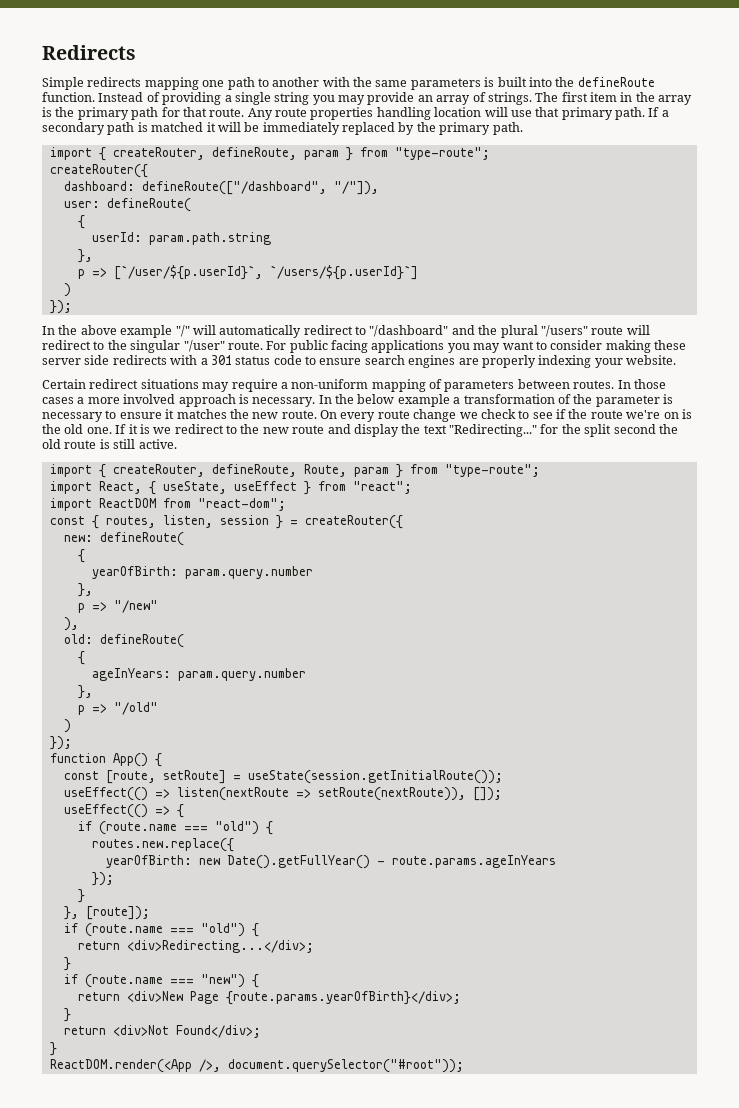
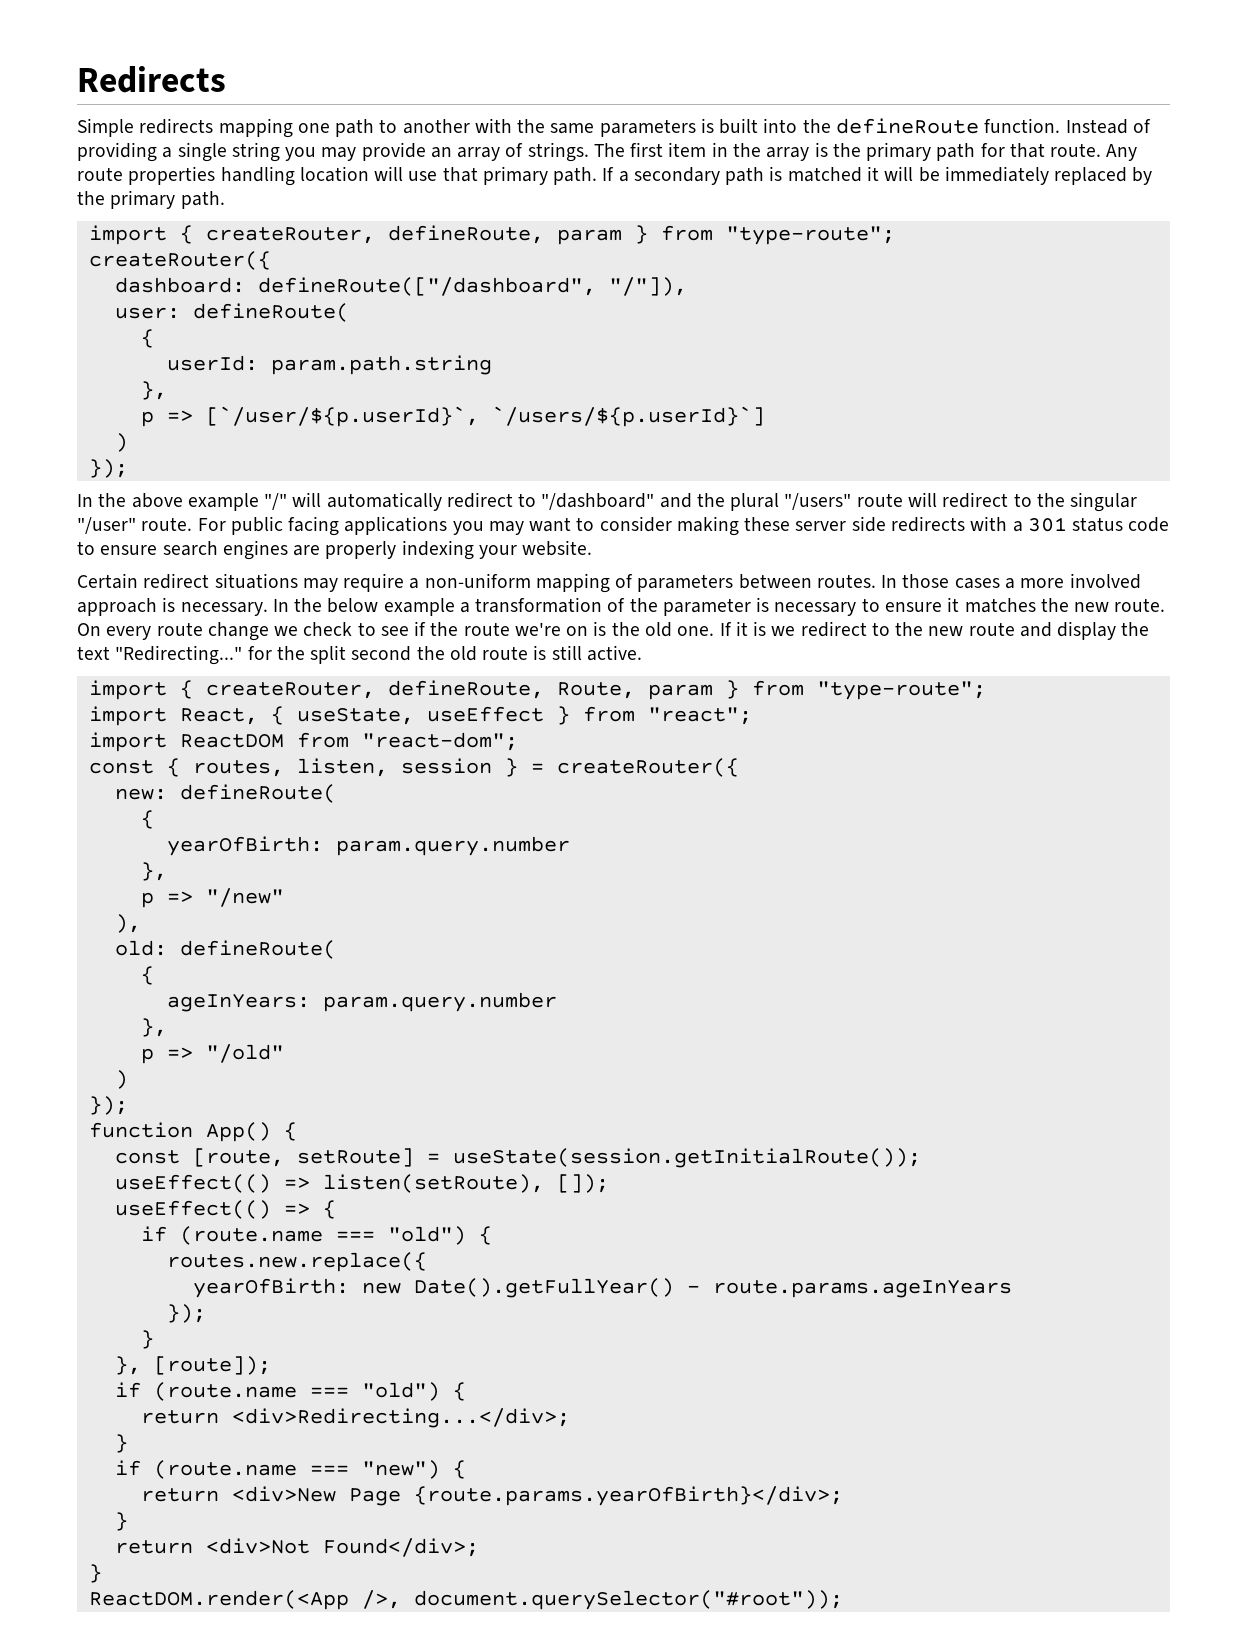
- useEffect(() => listen(nextRoute => setRoute(nextRoute)), []);
+ useEffect(() => listen(setRoute), []);

